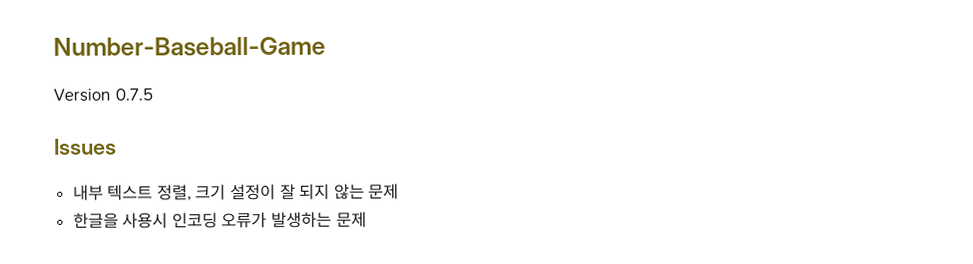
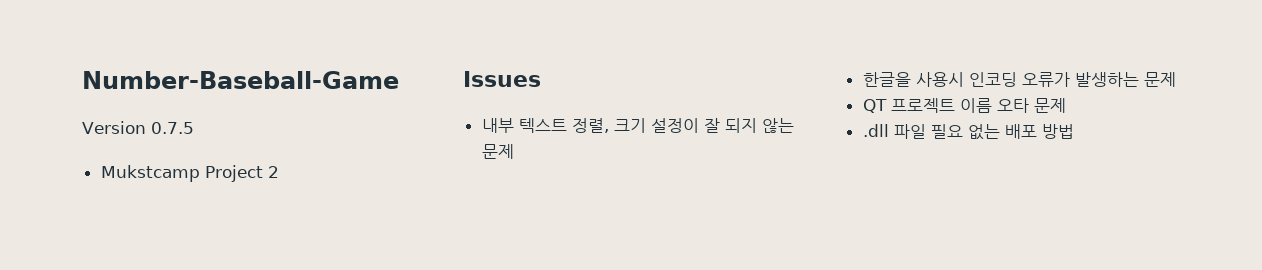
+ Mukstcamp Project 2
+ QT 프로젝트 이름 오타 문제
+ .dll 파일 필요 없는 배포 방법

